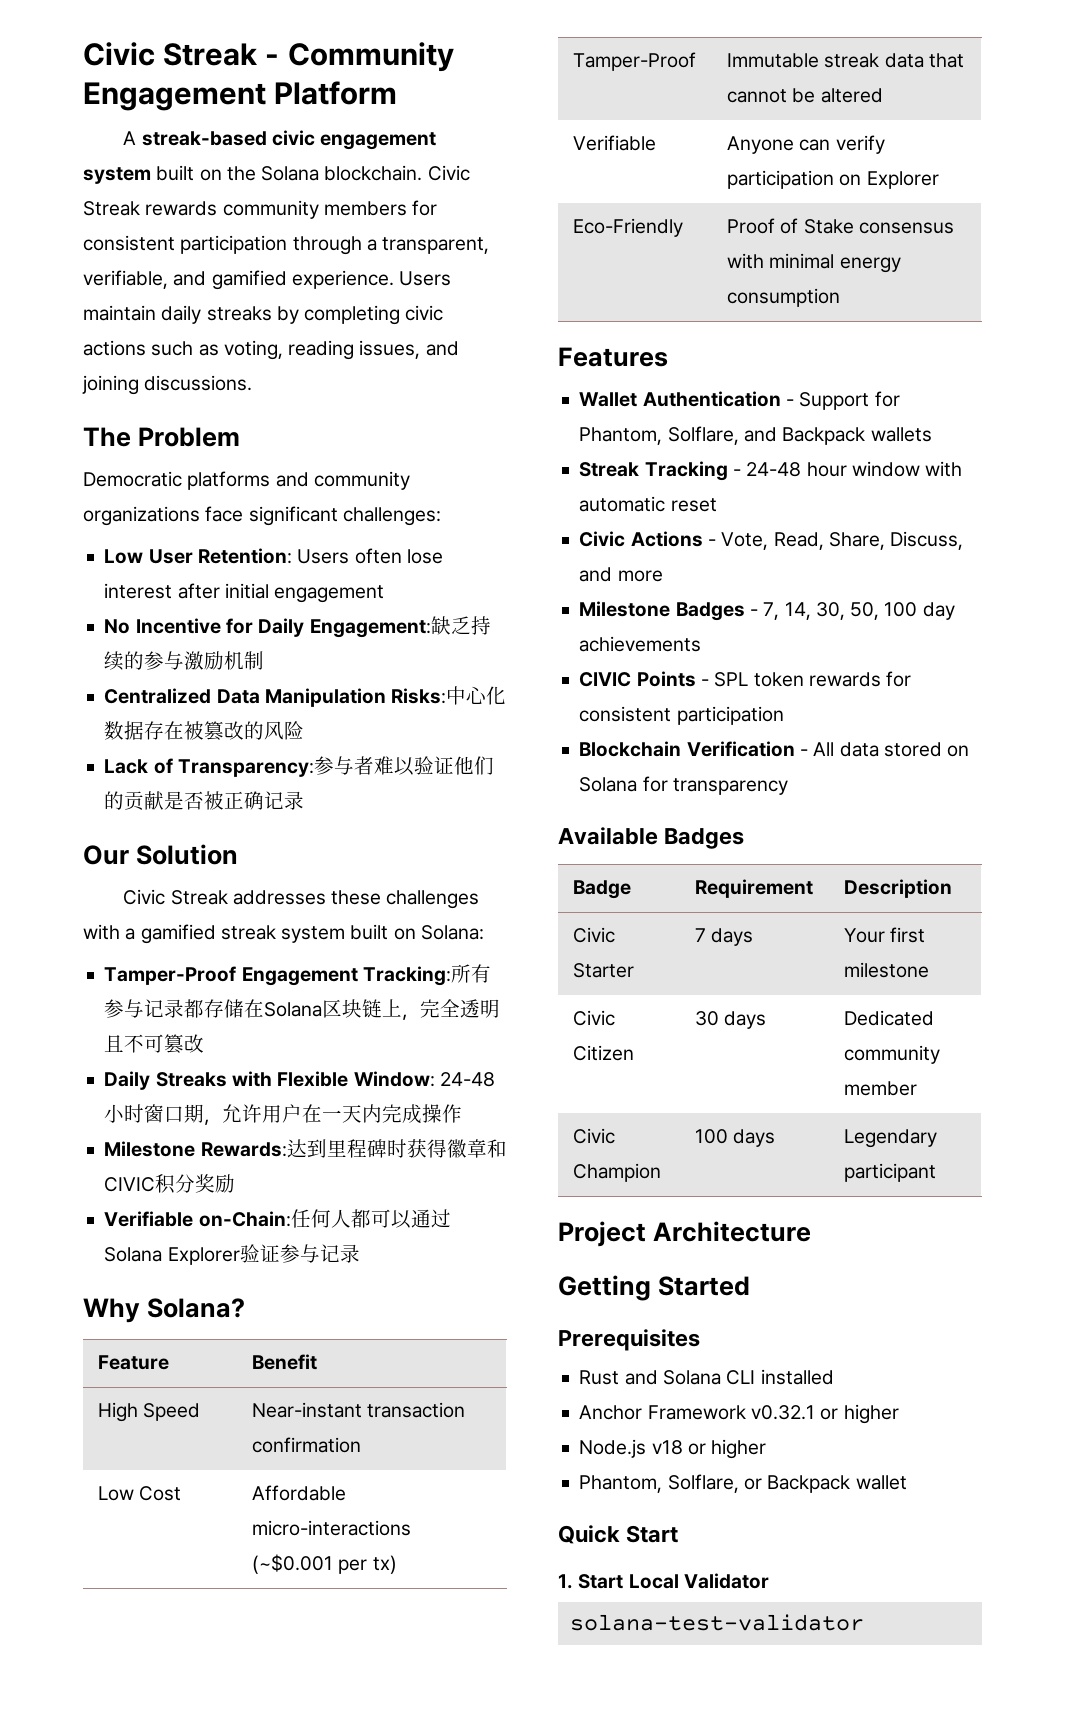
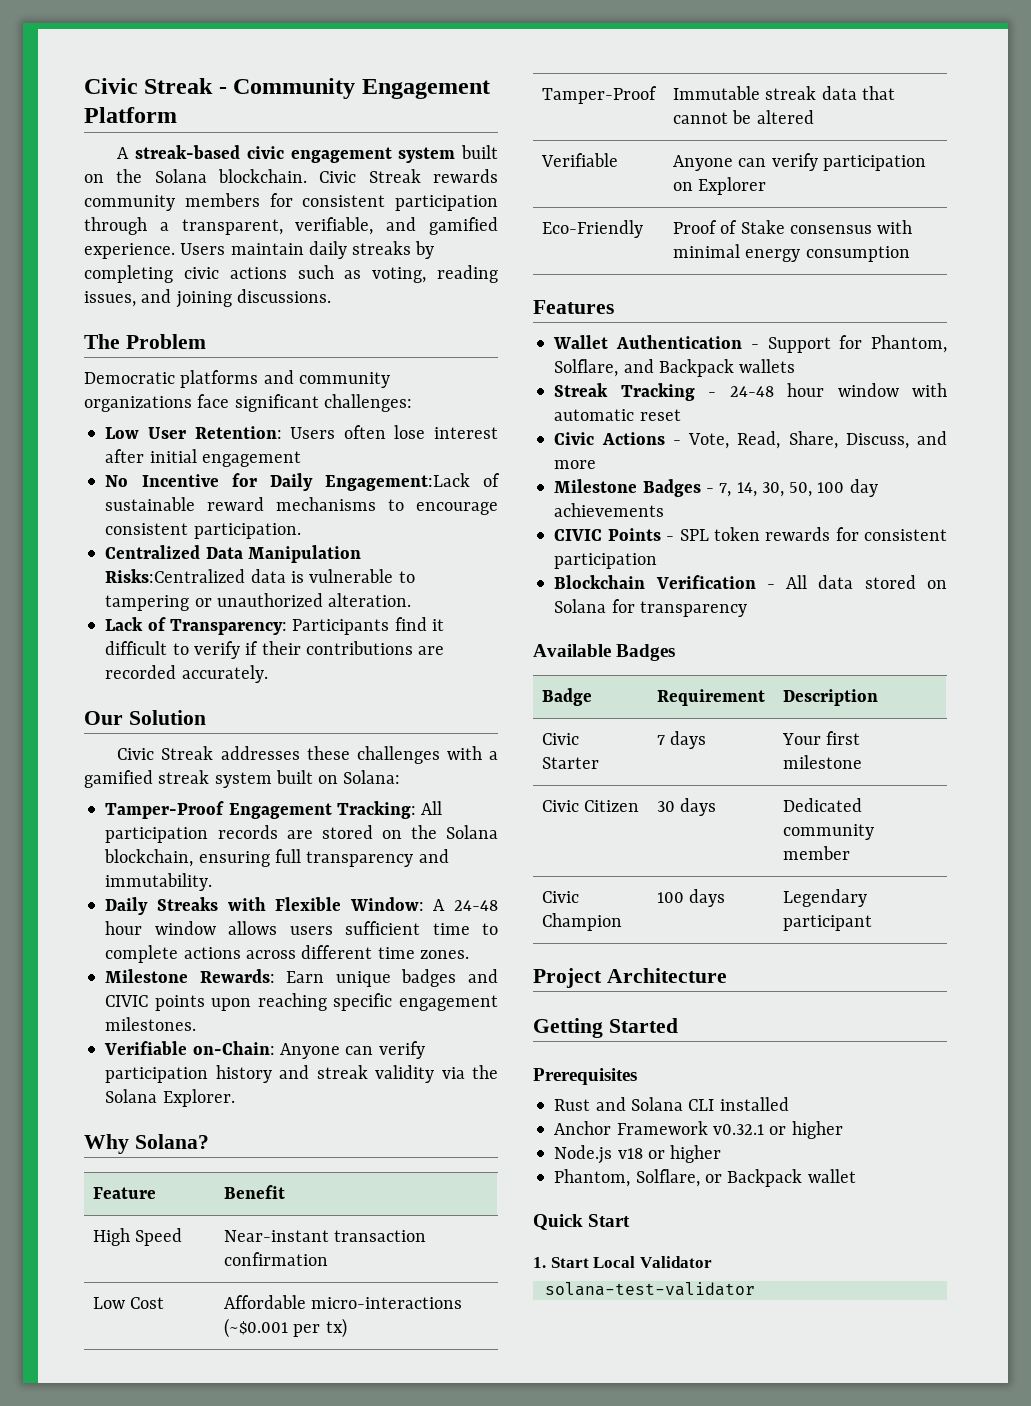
- No Incentive for Daily Engagement:缺乏持续的参与激励机制
- Centralized Data Manipulation Risks:中心化数据存在被篡改的风险
- Lack of Transparency:参与者难以验证他们的贡献是否被正确记录
+ No Incentive for Daily Engagement:Lack of sustainable reward mechanisms to encourage consistent participation.
+ Centralized Data Manipulation Risks:Centralized data is vulnerable to tampering or unauthorized alteration.
+ Lack of Transparency: Participants find it difficult to verify if their contributions are recorded accurately.
- Tamper-Proof Engagement Tracking:所有参与记录都存储在Solana区块链上，完全透明且不可篡改
+ Tamper-Proof Engagement Tracking: All participation records are stored on the Solana blockchain, ensuring full transparency and immutability.
- Daily Streaks with Flexible Window: 24-48小时窗口期，允许用户在一天内完成操作
- Milestone Rewards:达到里程碑时获得徽章和CIVIC积分奖励
- Verifiable on-Chain:任何人都可以通过Solana Explorer验证参与记录
+ Daily Streaks with Flexible Window: A 24-48 hour window allows users sufficient time to complete actions across different time zones.
+ Milestone Rewards: Earn unique badges and CIVIC points upon reaching specific engagement milestones.
+ Verifiable on-Chain: Anyone can verify participation history and streak validity via the Solana Explorer.

